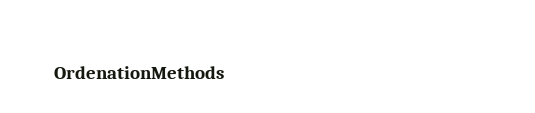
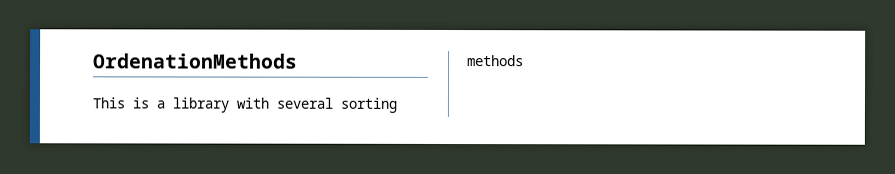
+ This is a library with several sorting methods

